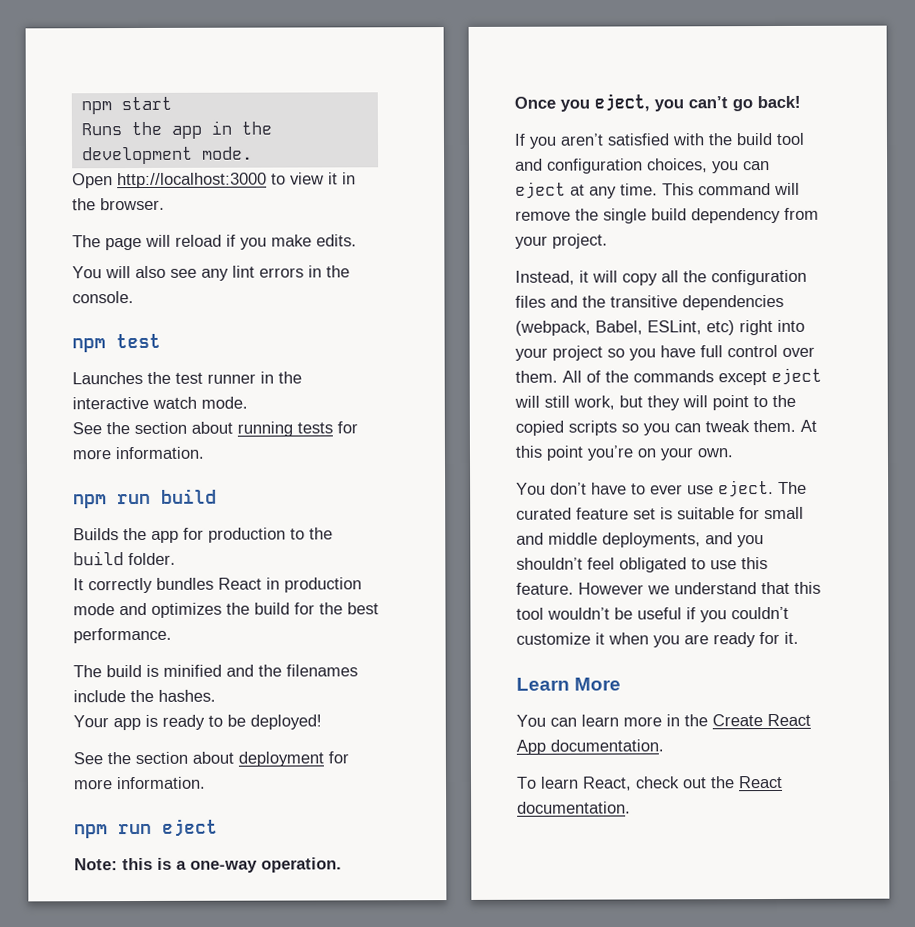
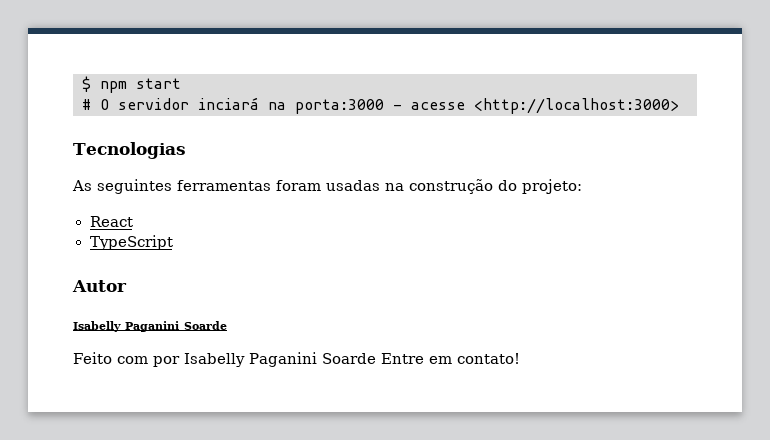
- npm start
+ $ npm start
- Runs the app in the development mode.
- Open http://localhost:3000 to view it in the browser.
- The page will reload if you make edits.
- You will also see any lint errors in the console.
- npm test
- Launches the test runner in the interactive watch mode.
- See the section about running tests for more information.
- npm run build
- Builds the app for production to the build folder.
- It correctly bundles React in production mode and optimizes the build for the best performance.
- The build is minified and the filenames include the hashes.
- Your app is ready to be deployed!
- See the section about deployment for more information.
- npm run eject
- Note: this is a one-way operation. Once you eject, you can’t go back!
- If you aren’t satisfied with the build tool and configuration choices, you can eject at any time. This command will remove the single build dependency from your project.
- Instead, it will copy all the configuration files and the transitive dependencies (webpack, Babel, ESLint, etc) right into your project so you have full control over them. All of the commands except eject will still work, but they will point to the copied scripts so you can tweak them. At this point you’re on your own.
- You don’t have to ever use eject. The curated feature set is suitable for small and middle deployments, and you shouldn’t feel obligated to use this feature. However we understand that this tool wouldn’t be useful if you couldn’t customize it when you are ready for it.
- Learn More
- You can learn more in the Create React App documentation.
- To learn React, check out the React documentation.
+ # O servidor inciará na porta:3000 - acesse <http://localhost:3000>
+ Tecnologias
+ As seguintes ferramentas foram usadas na construção do projeto:
+ React
+ TypeScript
+ Autor
+ Isabelly Paganini Soarde
+ Feito com por Isabelly Paganini Soarde Entre em contato!

